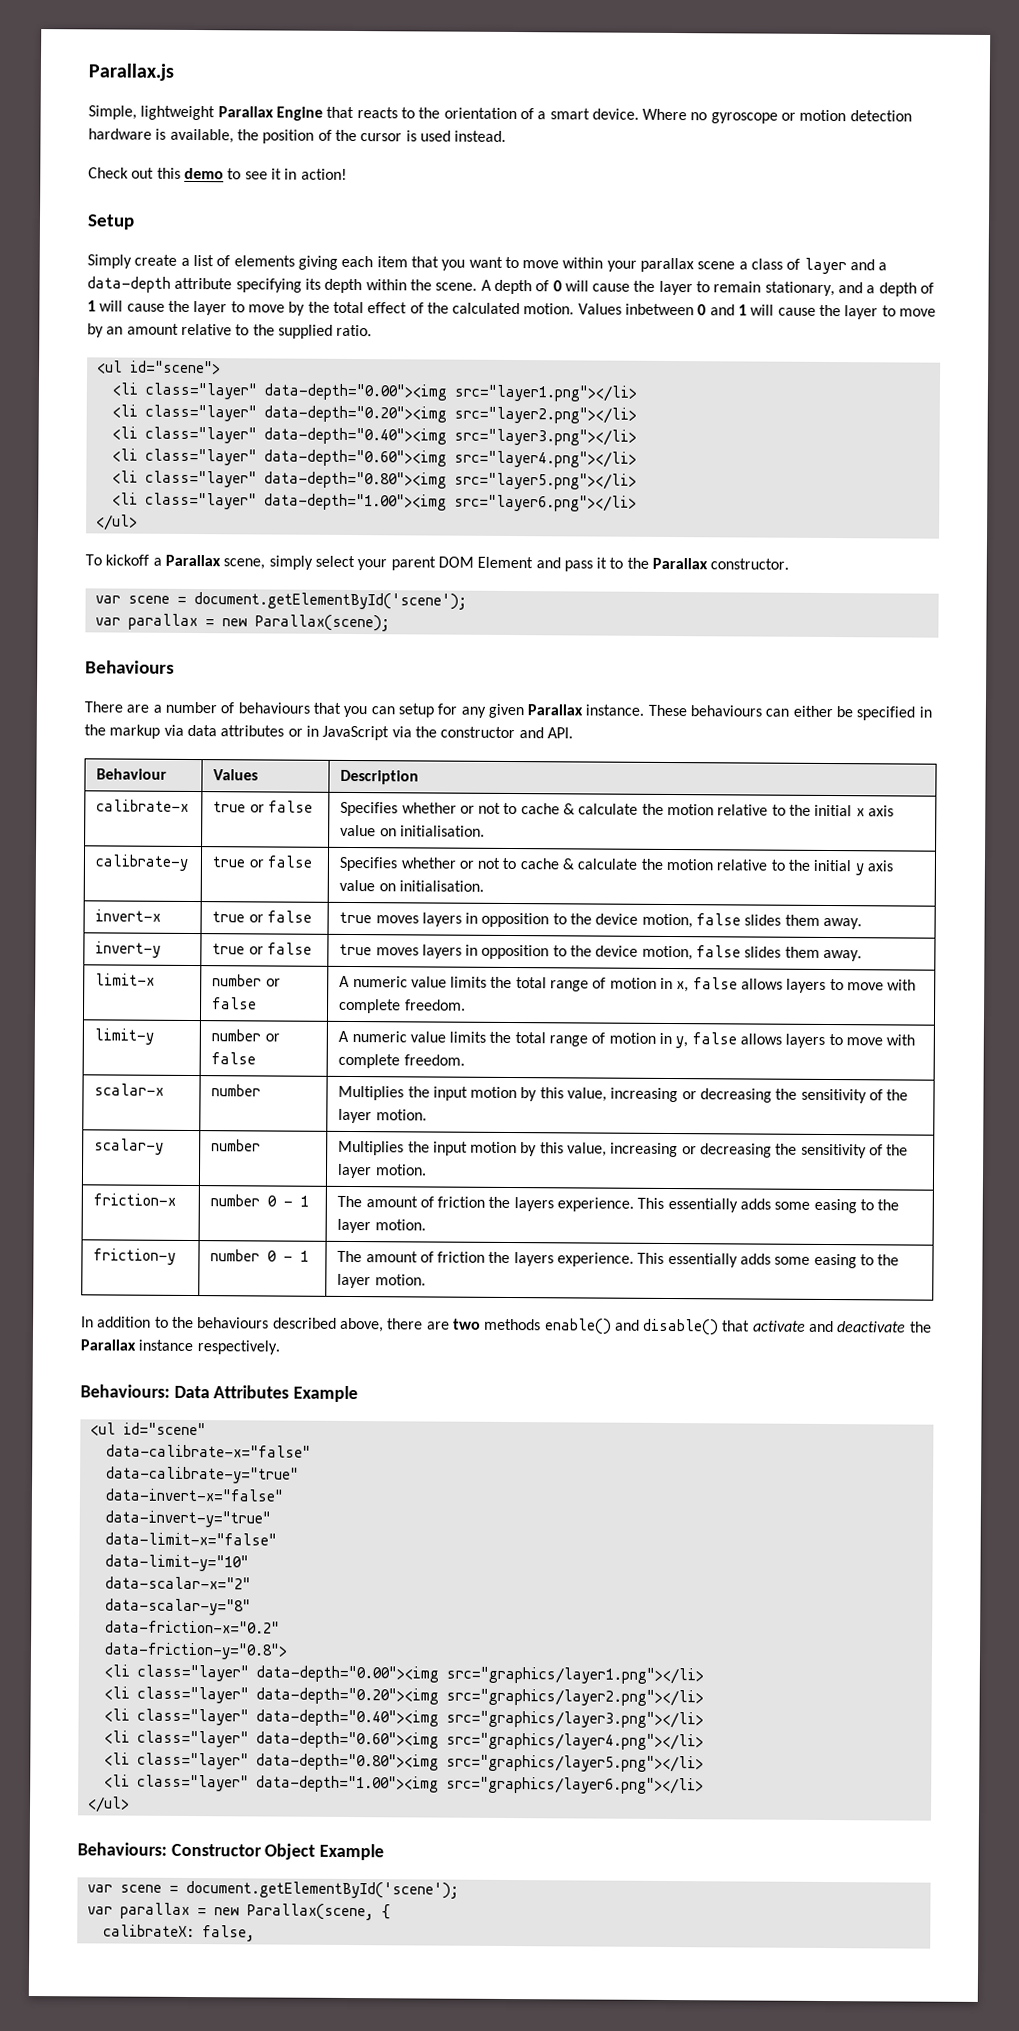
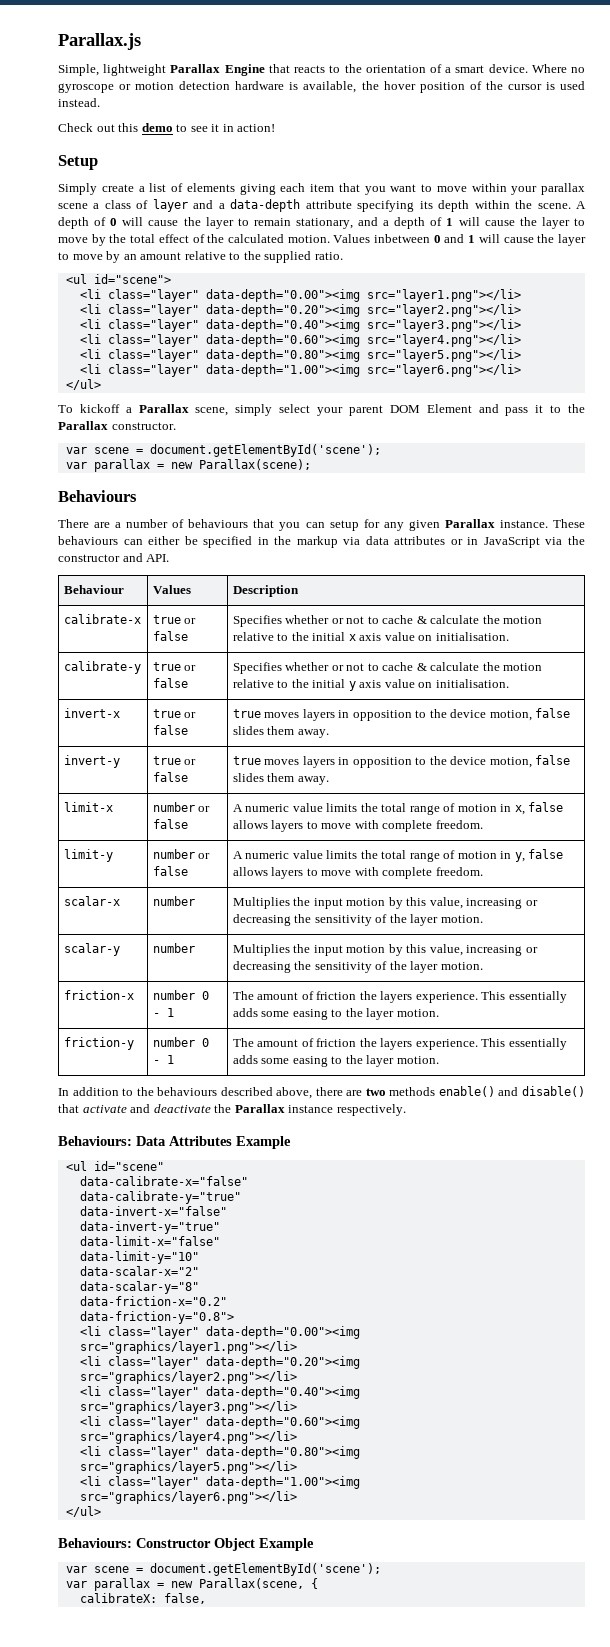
- Where no gyroscope or motion detection hardware is available, the position of the cursor is used instead.
+ Where no gyroscope or motion detection hardware is available, the hover position of the cursor is used instead.

